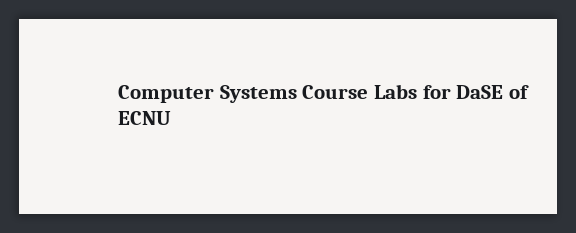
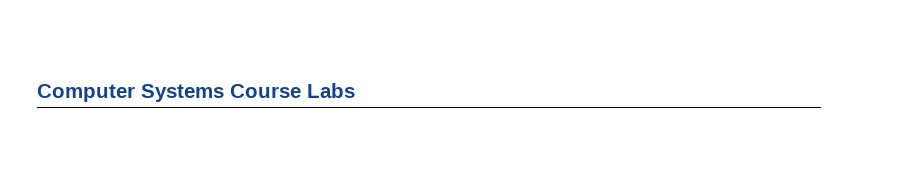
- Computer Systems Course Labs for DaSE of ECNU
+ Computer Systems Course Labs

